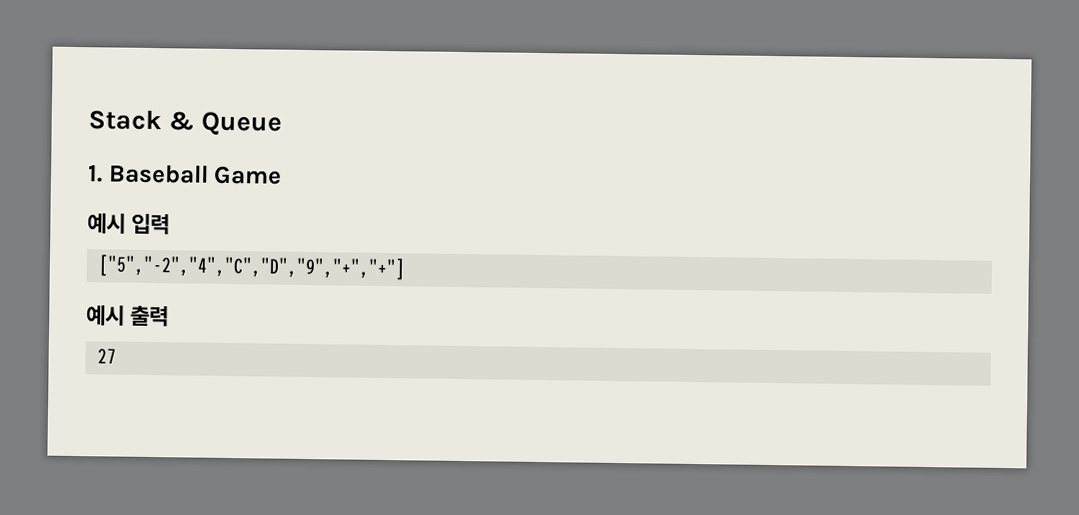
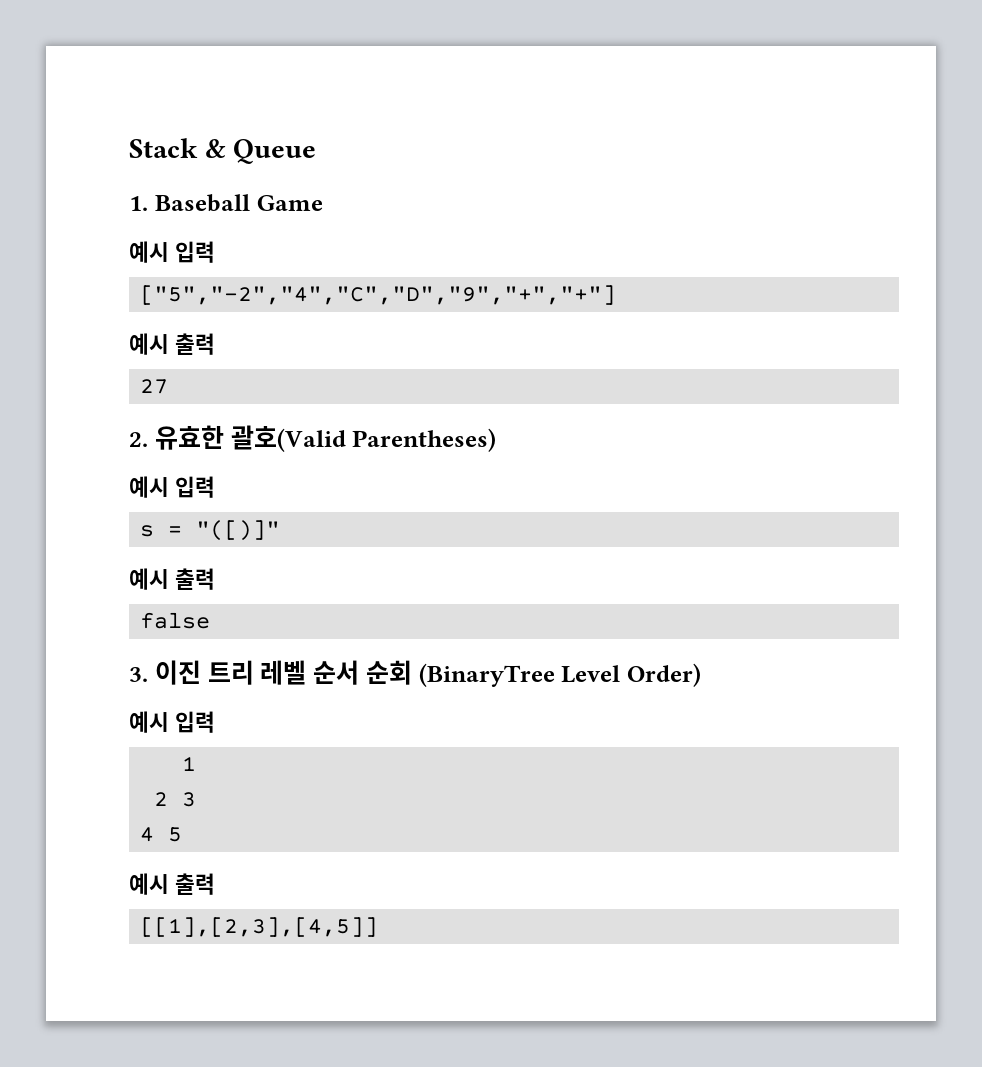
+ 2. 유효한 괄호(Valid Parentheses)
+ 예시 입력
+ s = "([)]"
+ 예시 출력
+ false
+ 3. 이진 트리 레벨 순서 순회 (BinaryTree Level Order)
+ 예시 입력
+ 1
+ 2 3
+ 4 5
+ 예시 출력
+ [[1],[2,3],[4,5]]

